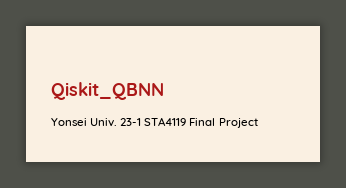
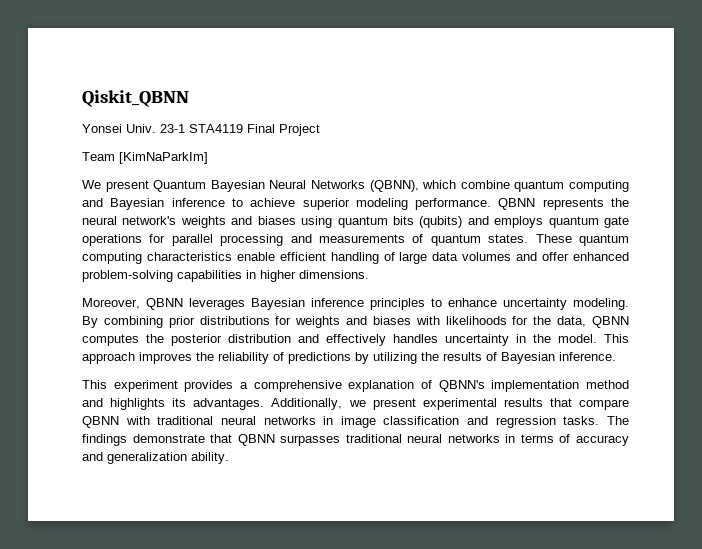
+ Team [KimNaParkIm]
+ We present Quantum Bayesian Neural Networks (QBNN), which combine quantum computing and Bayesian inference to achieve superior modeling performance. QBNN represents the neural network's weights and biases using quantum bits (qubits) and employs quantum gate operations for parallel processing and measurements of quantum states. These quantum computing characteristics enable efficient handling of large data volumes and offer enhanced problem-solving capabilities in higher dimensions.
+ Moreover, QBNN leverages Bayesian inference principles to enhance uncertainty modeling. By combining prior distributions for weights and biases with likelihoods for the data, QBNN computes the posterior distribution and effectively handles uncertainty in the model. This approach improves the reliability of predictions by utilizing the results of Bayesian inference.
+ This experiment provides a comprehensive explanation of QBNN's implementation method and highlights its advantages. Additionally, we present experimental results that compare QBNN with traditional neural networks in image classification and regression tasks. The findings demonstrate that QBNN surpasses traditional neural networks in terms of accuracy and generalization ability.

